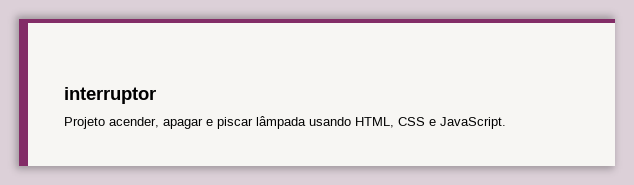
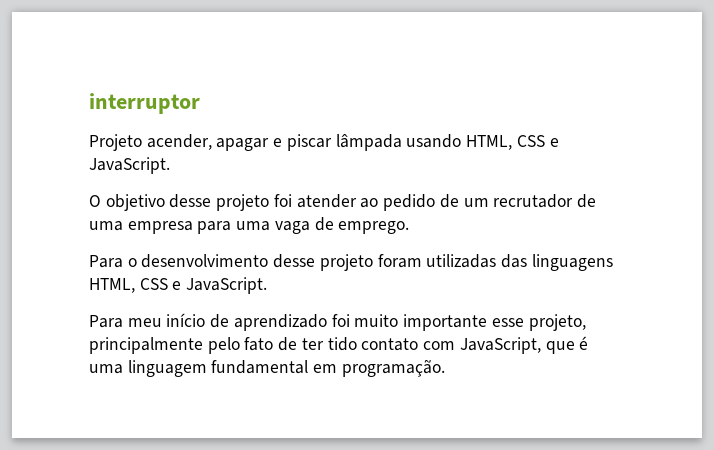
+ O objetivo desse projeto foi atender ao pedido de um recrutador de uma empresa para uma vaga de emprego.
+ Para o desenvolvimento desse projeto foram utilizadas das linguagens HTML, CSS e JavaScript.
+ Para meu início de aprendizado foi muito importante esse projeto, principalmente pelo fato de ter tido contato com JavaScript, que é uma linguagem fundamental em programação.

